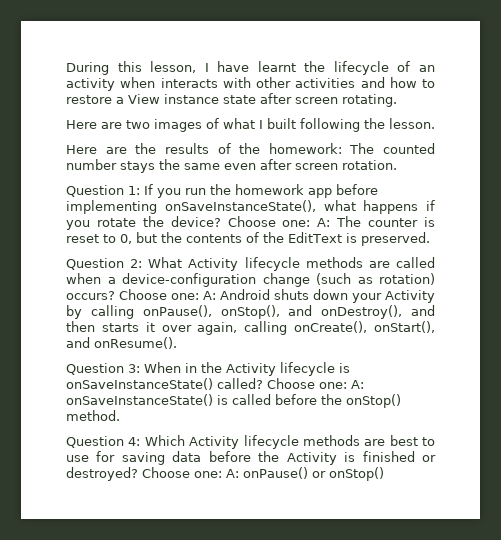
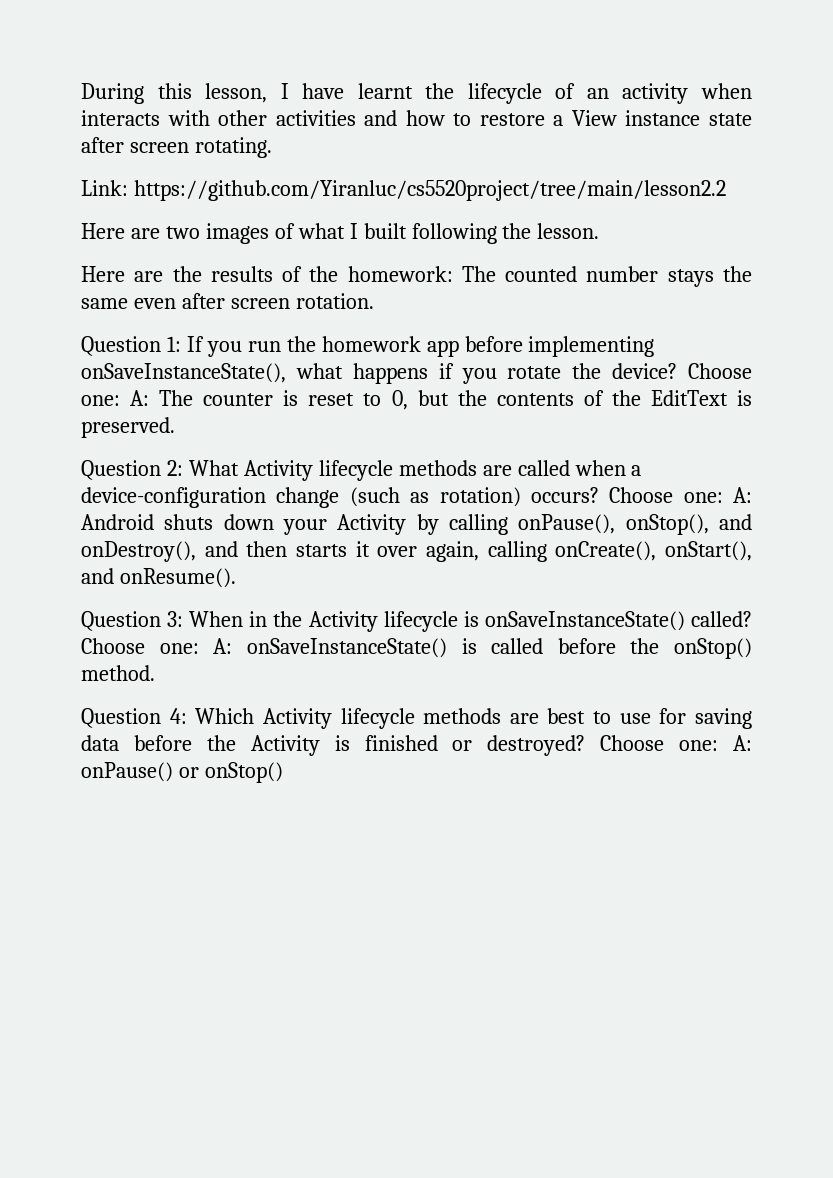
+ Link: https://github.com/Yiranluc/cs5520project/tree/main/lesson2.2

